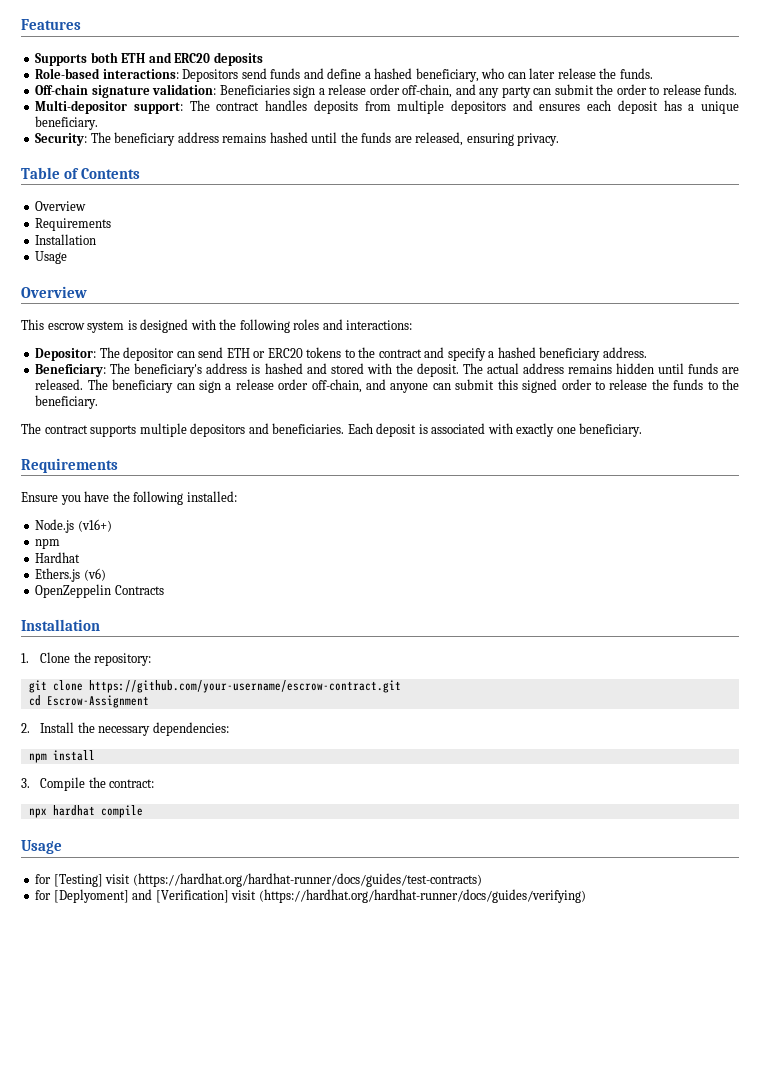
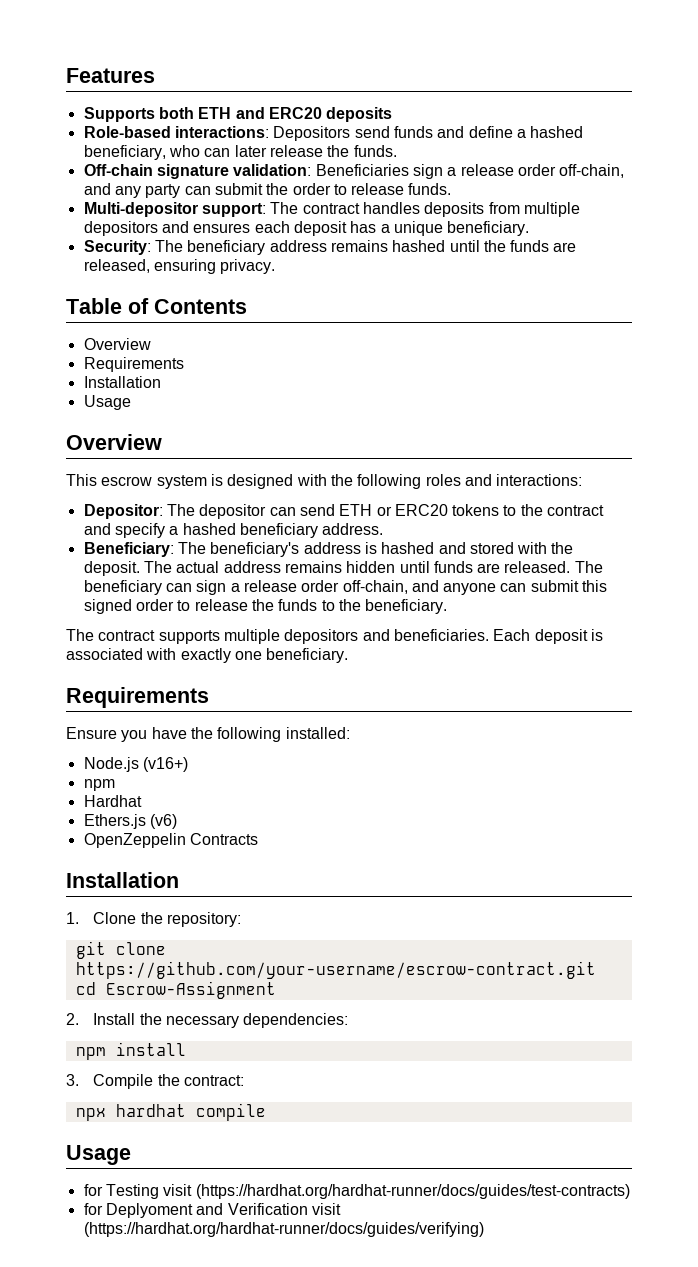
- for [Testing] visit (https://hardhat.org/hardhat-runner/docs/guides/test-contracts)
+ for Testing visit (https://hardhat.org/hardhat-runner/docs/guides/test-contracts)
- for [Deplyoment] and [Verification] visit (https://hardhat.org/hardhat-runner/docs/guides/verifying)
+ for Deplyoment and Verification visit (https://hardhat.org/hardhat-runner/docs/guides/verifying)

